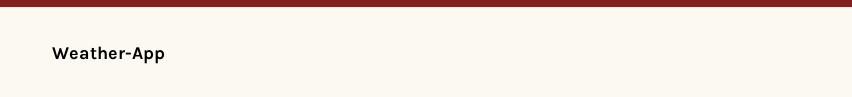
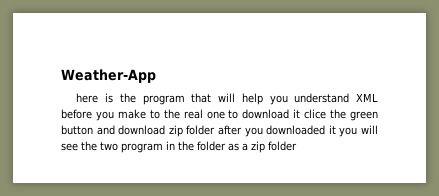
+ here is the program that will help you understand XML before you make to the real one to download it clice the green button and download zip folder after you downloaded it you will see the two program in the folder as a zip folder

